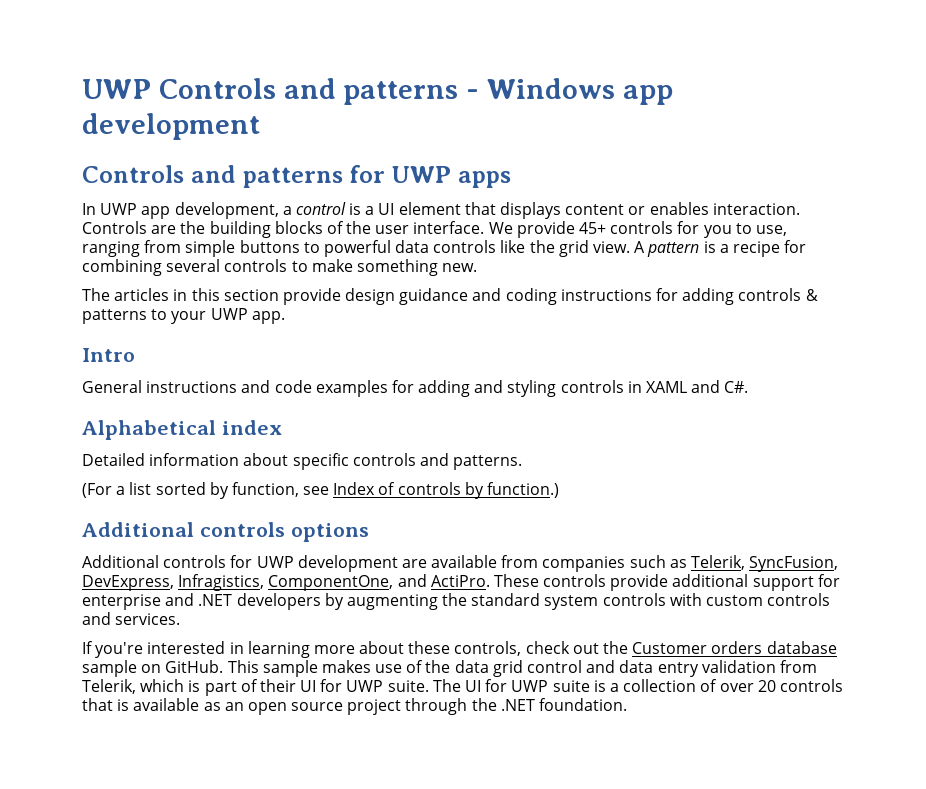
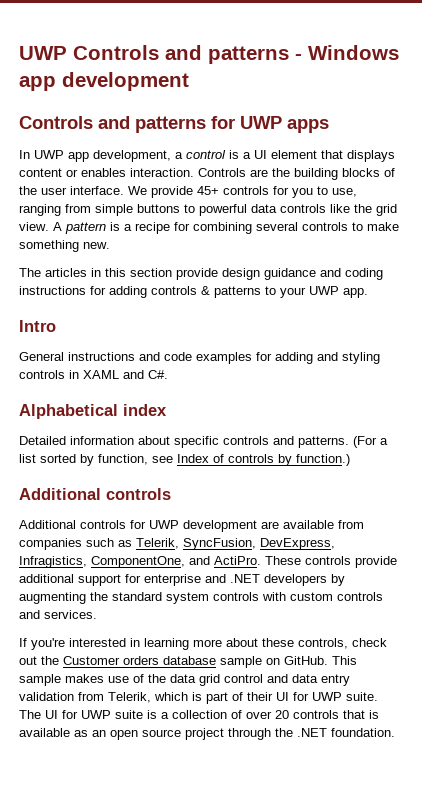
- Detailed information about specific controls and patterns.
- (For a list sorted by function, see Index of controls by function.)
- Additional controls options
+ Detailed information about specific controls and patterns. (For a list sorted by function, see Index of controls by function.)
+ Additional controls

